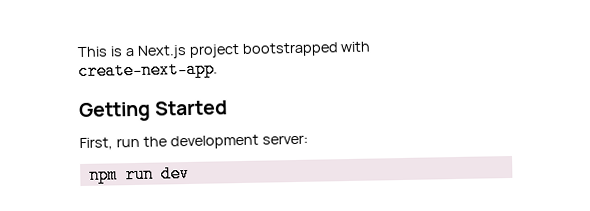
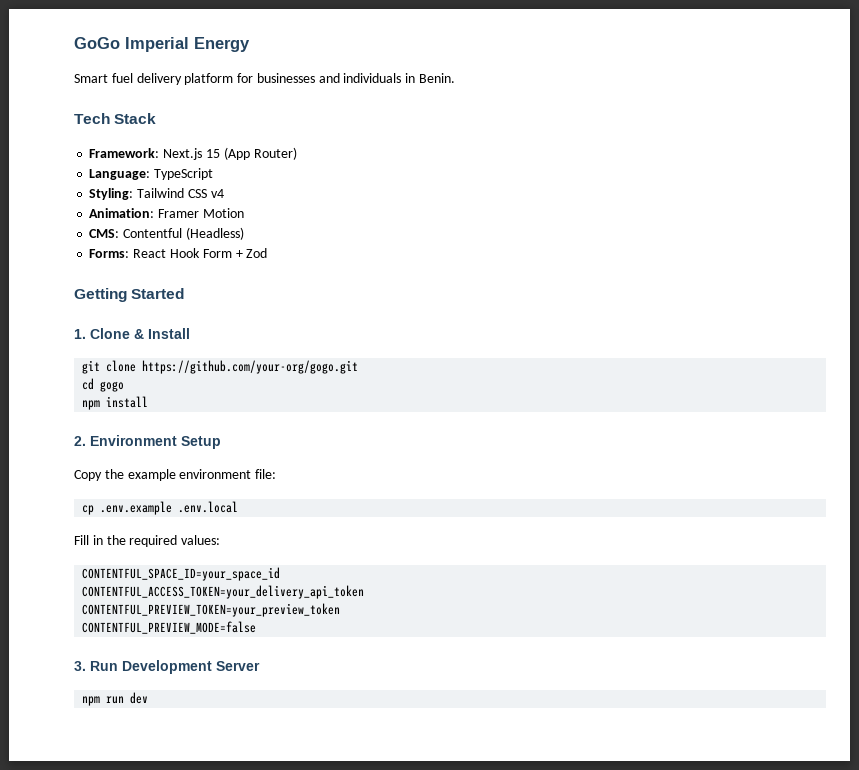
- This is a Next.js project bootstrapped with create-next-app.
+ GoGo Imperial Energy
+ Smart fuel delivery platform for businesses and individuals in Benin.
+ Tech Stack
+ Framework: Next.js 15 (App Router)
+ Language: TypeScript
+ Styling: Tailwind CSS v4
+ Animation: Framer Motion
+ CMS: Contentful (Headless)
+ Forms: React Hook Form + Zod
  Getting Started
- First, run the development server:
+ 1. Clone & Install
+ git clone https://github.com/your-org/gogo.git
+ cd gogo
+ npm install
+ 2. Environment Setup
+ Copy the example environment file:
+ cp .env.example .env.local
+ Fill in the required values:
+ CONTENTFUL_SPACE_ID=your_space_id
+ CONTENTFUL_ACCESS_TOKEN=your_delivery_api_token
+ CONTENTFUL_PREVIEW_TOKEN=your_preview_token
+ CONTENTFUL_PREVIEW_MODE=false
+ 3. Run Development Server

